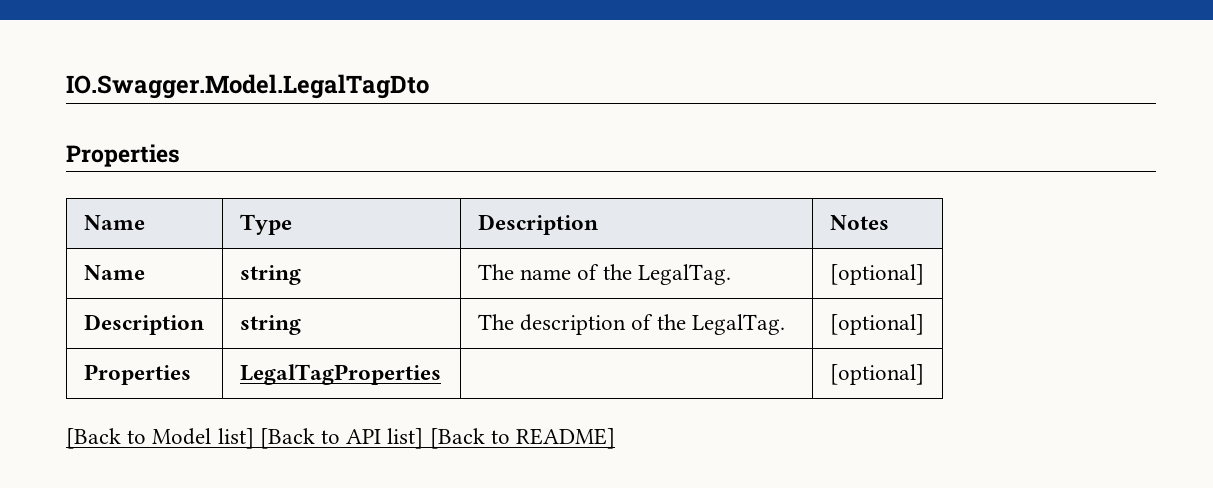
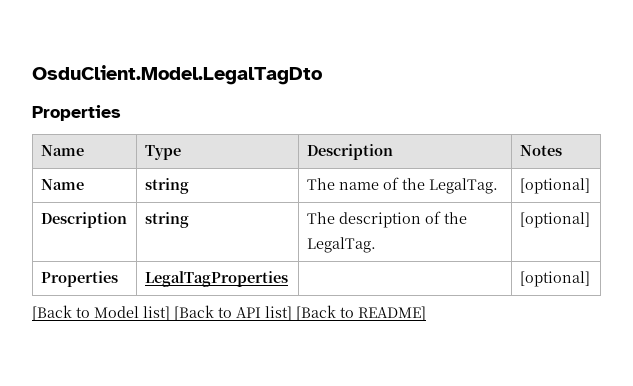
- IO.Swagger.Model.LegalTagDto
+ OsduClient.Model.LegalTagDto

